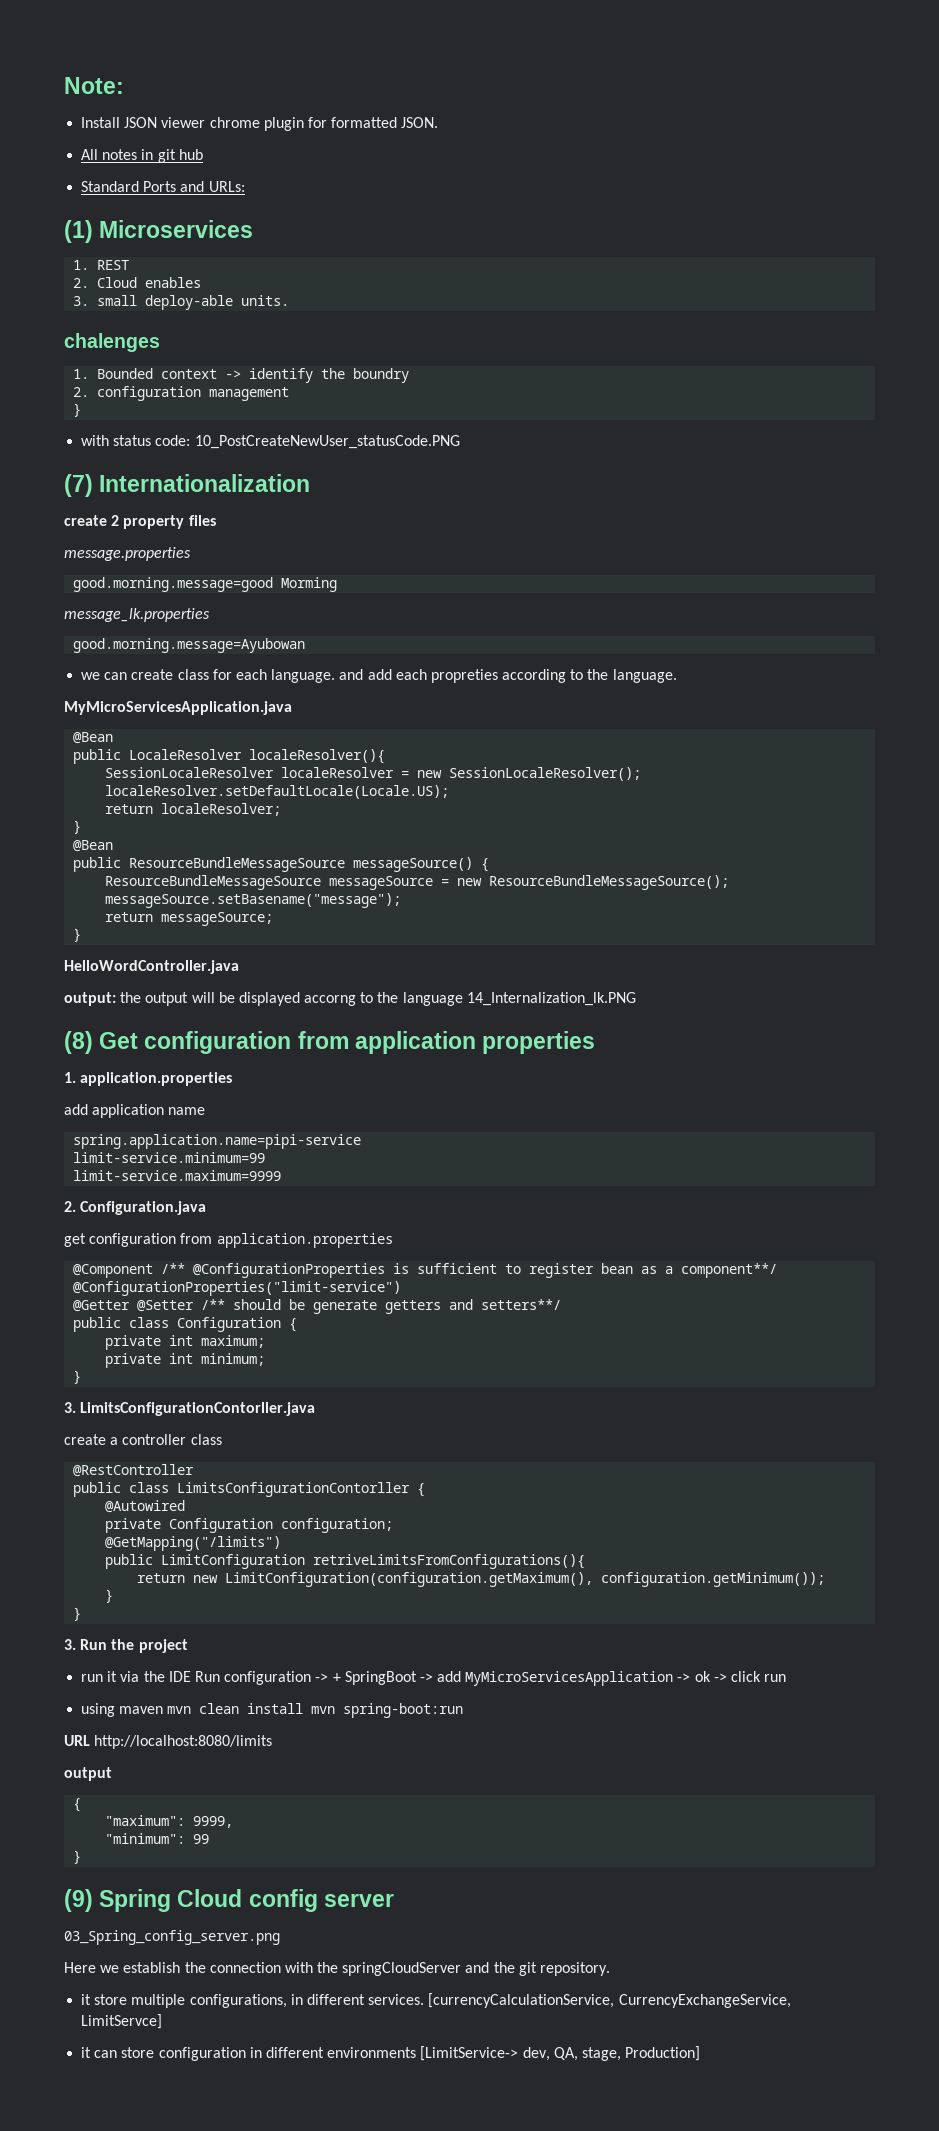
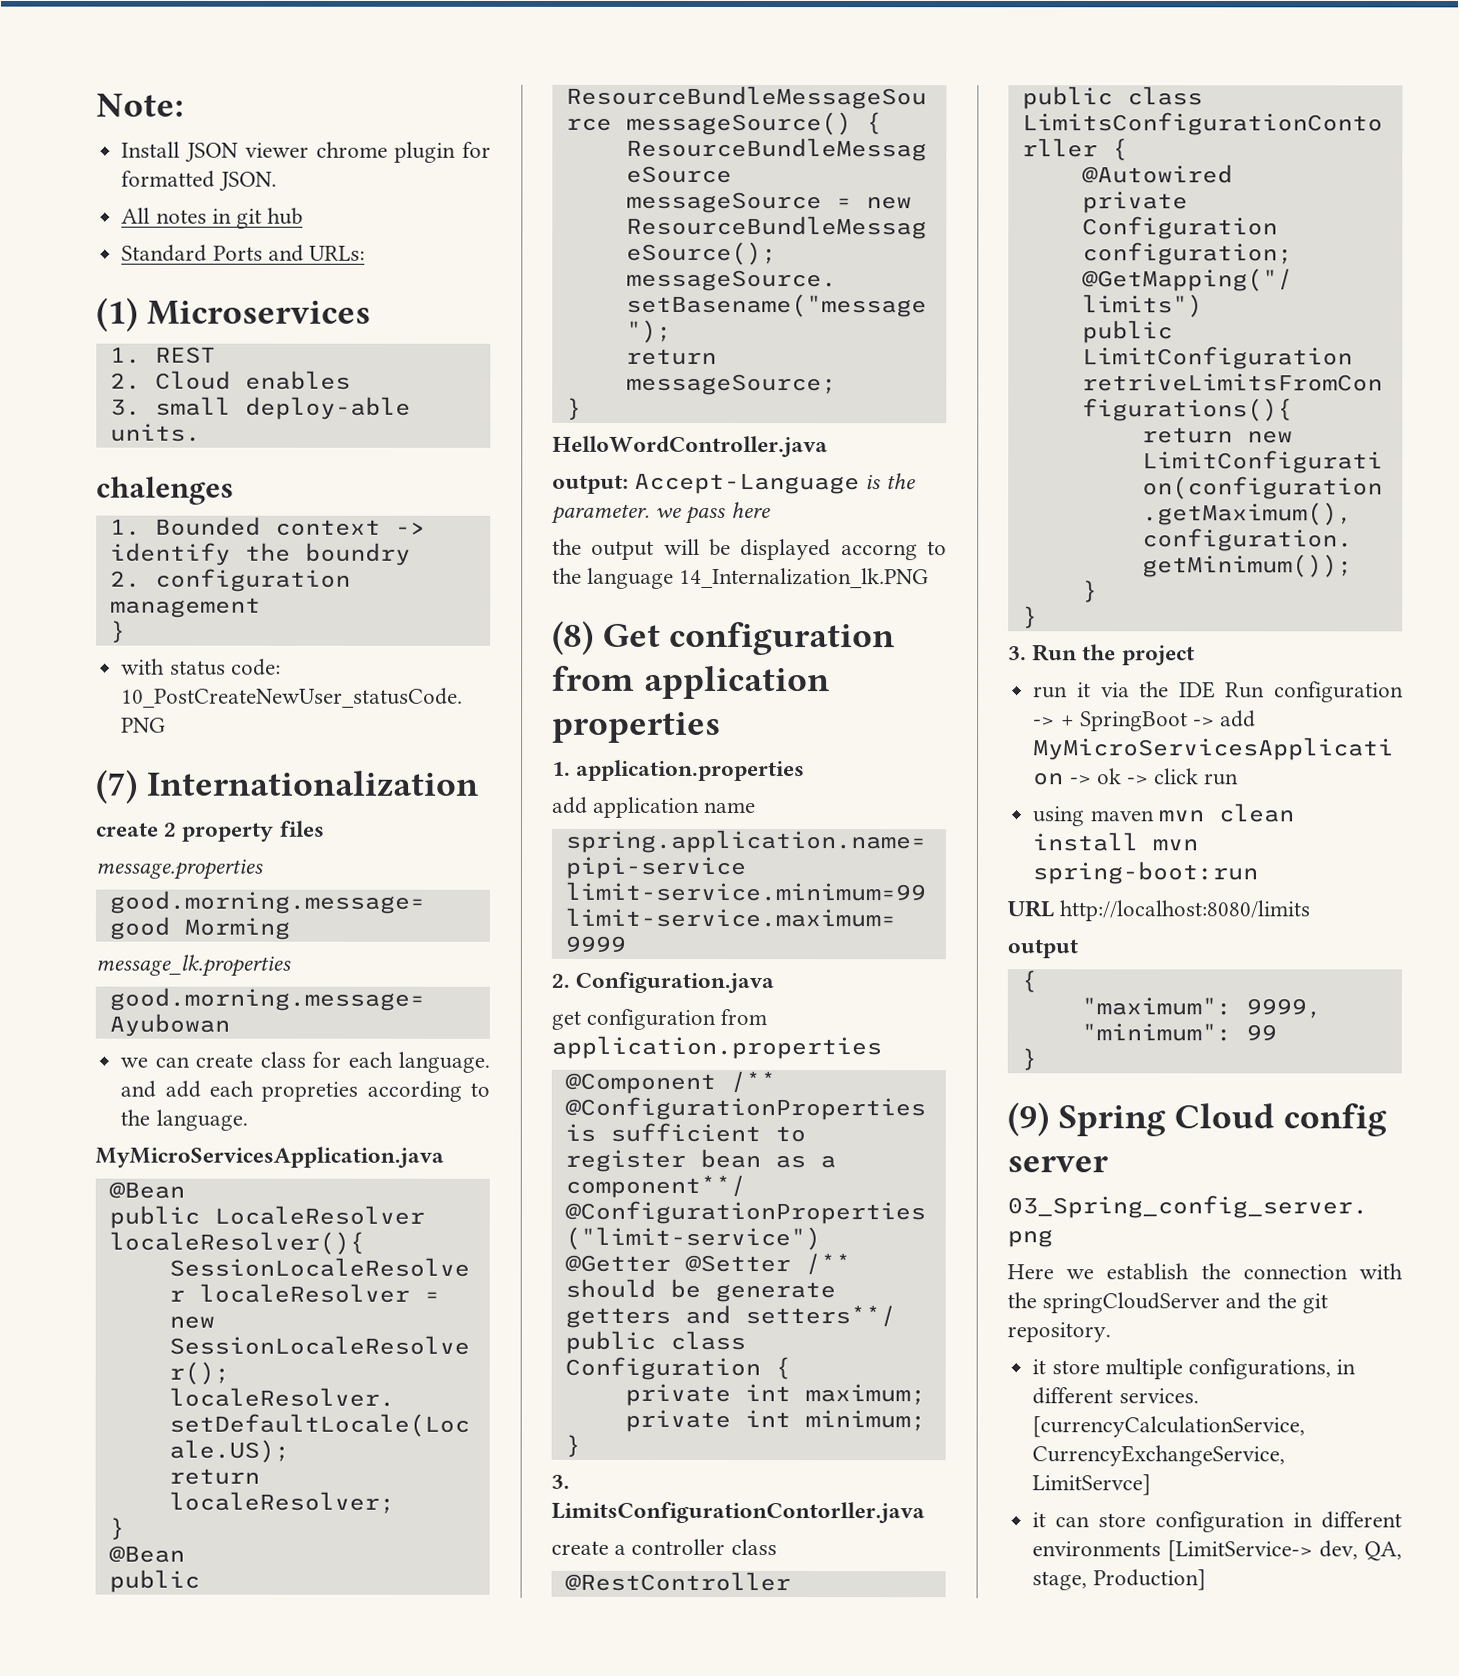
- output: the output will be displayed accorng to the language 14_Internalization_lk.PNG
+ output: Accept-Language is the parameter. we pass here
+ the output will be displayed accorng to the language 14_Internalization_lk.PNG

